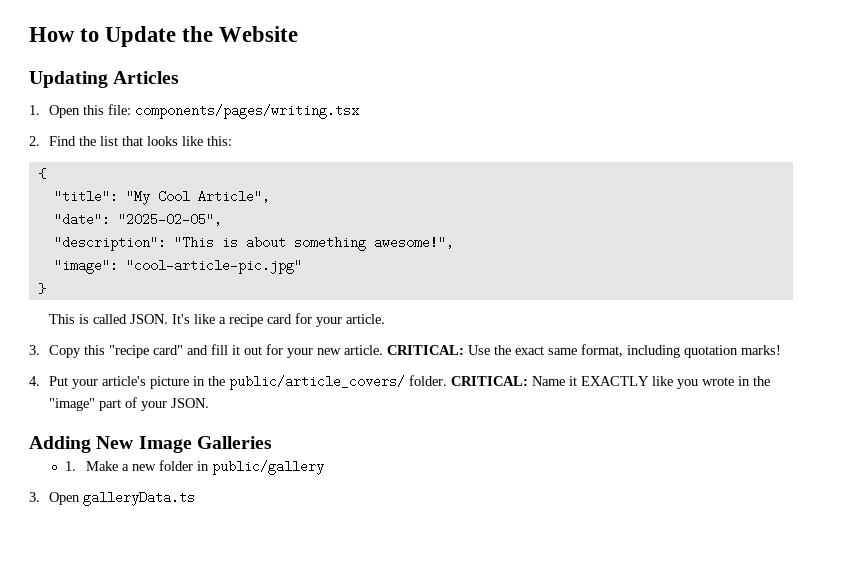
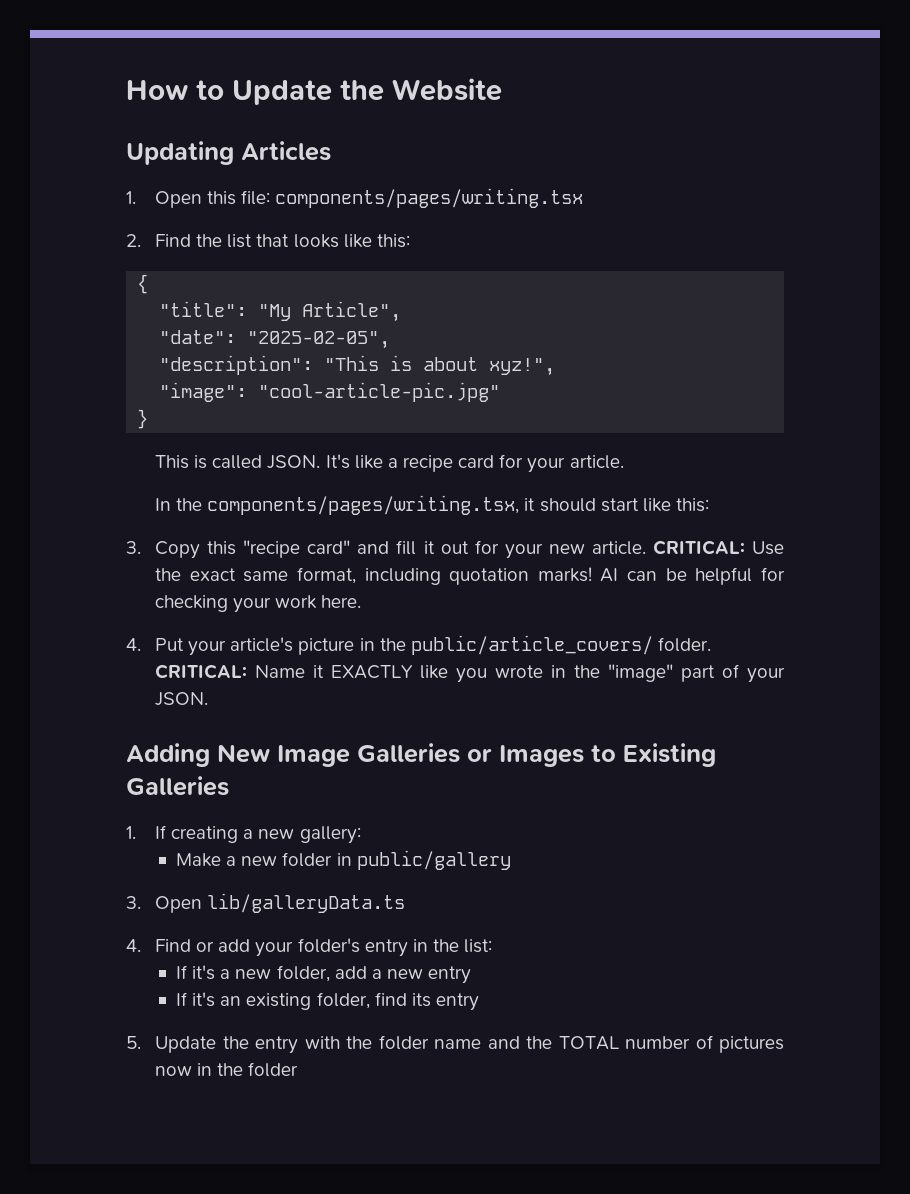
- "title": "My Cool Article",
+ "title": "My Article",
- "description": "This is about something awesome!",
+ "description": "This is about xyz!",
+ In the components/pages/writing.tsx, it should start like this:
+ AI can be helpful for checking your work here.
- Adding New Image Galleries
- 1. Make a new folder in public/gallery
+ Adding New Image Galleries or Images to Existing Galleries
+ 1. If creating a new gallery:
+ Make a new folder in public/gallery
- 3. Open galleryData.ts
+ 3. Open lib/galleryData.ts
+ 4. Find or add your folder's entry in the list:
+ If it's a new folder, add a new entry
+ If it's an existing folder, find its entry
+ 5. Update the entry with the folder name and the TOTAL number of pictures now in the folder

